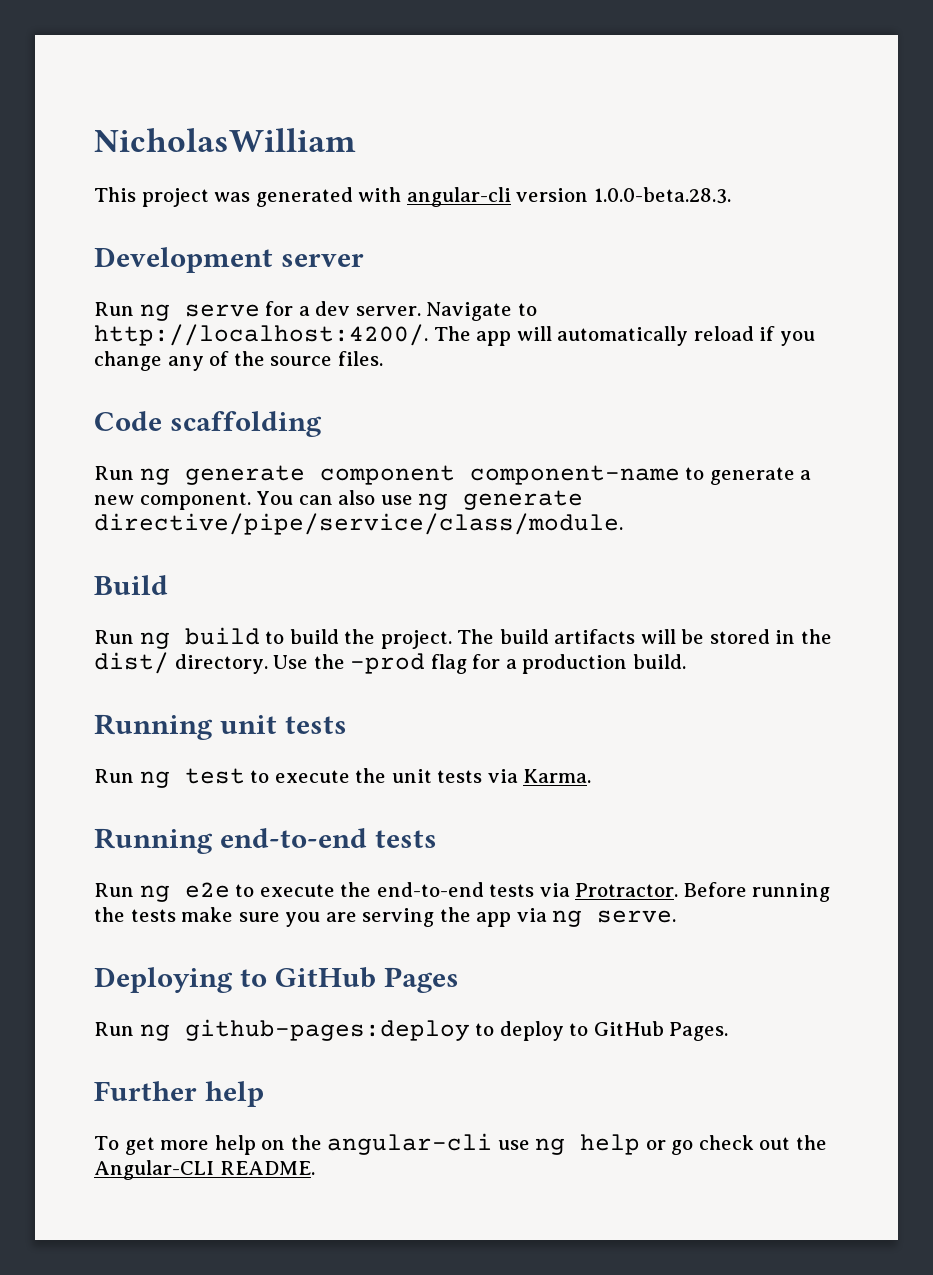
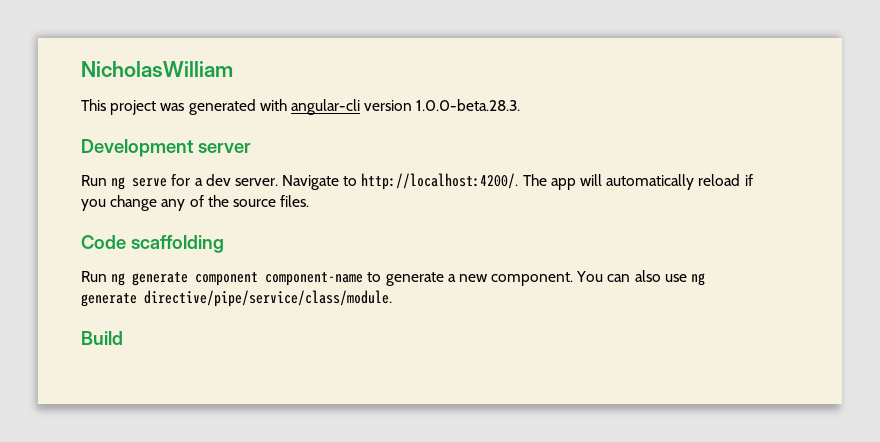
- Run ng build to build the project. The build artifacts will be stored in the dist/ directory. Use the -prod flag for a production build.
- Running unit tests
- Run ng test to execute the unit tests via Karma.
- Running end-to-end tests
- Run ng e2e to execute the end-to-end tests via Protractor. Before running the tests make sure you are serving the app via ng serve.
- Deploying to GitHub Pages
- Run ng github-pages:deploy to deploy to GitHub Pages.
- Further help
- To get more help on the angular-cli use ng help or go check out the Angular-CLI README.

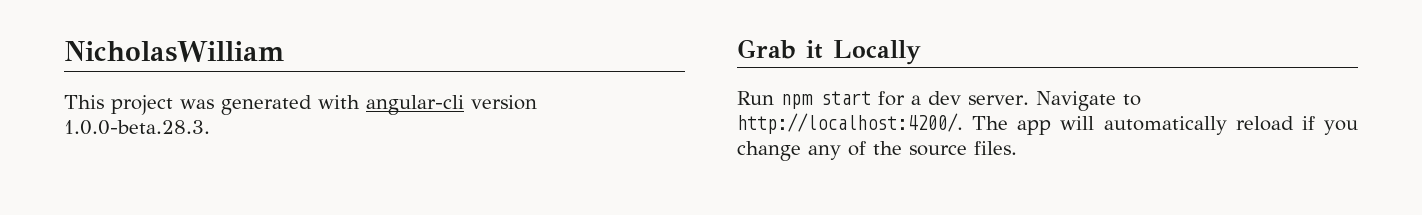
- Development server
- Run ng serve for a dev server.
+ Grab it Locally
+ Run npm start for a dev server.
- Code scaffolding
- Run ng generate component component-name to generate a new component. You can also use ng generate directive/pipe/service/class/module.
- Build

